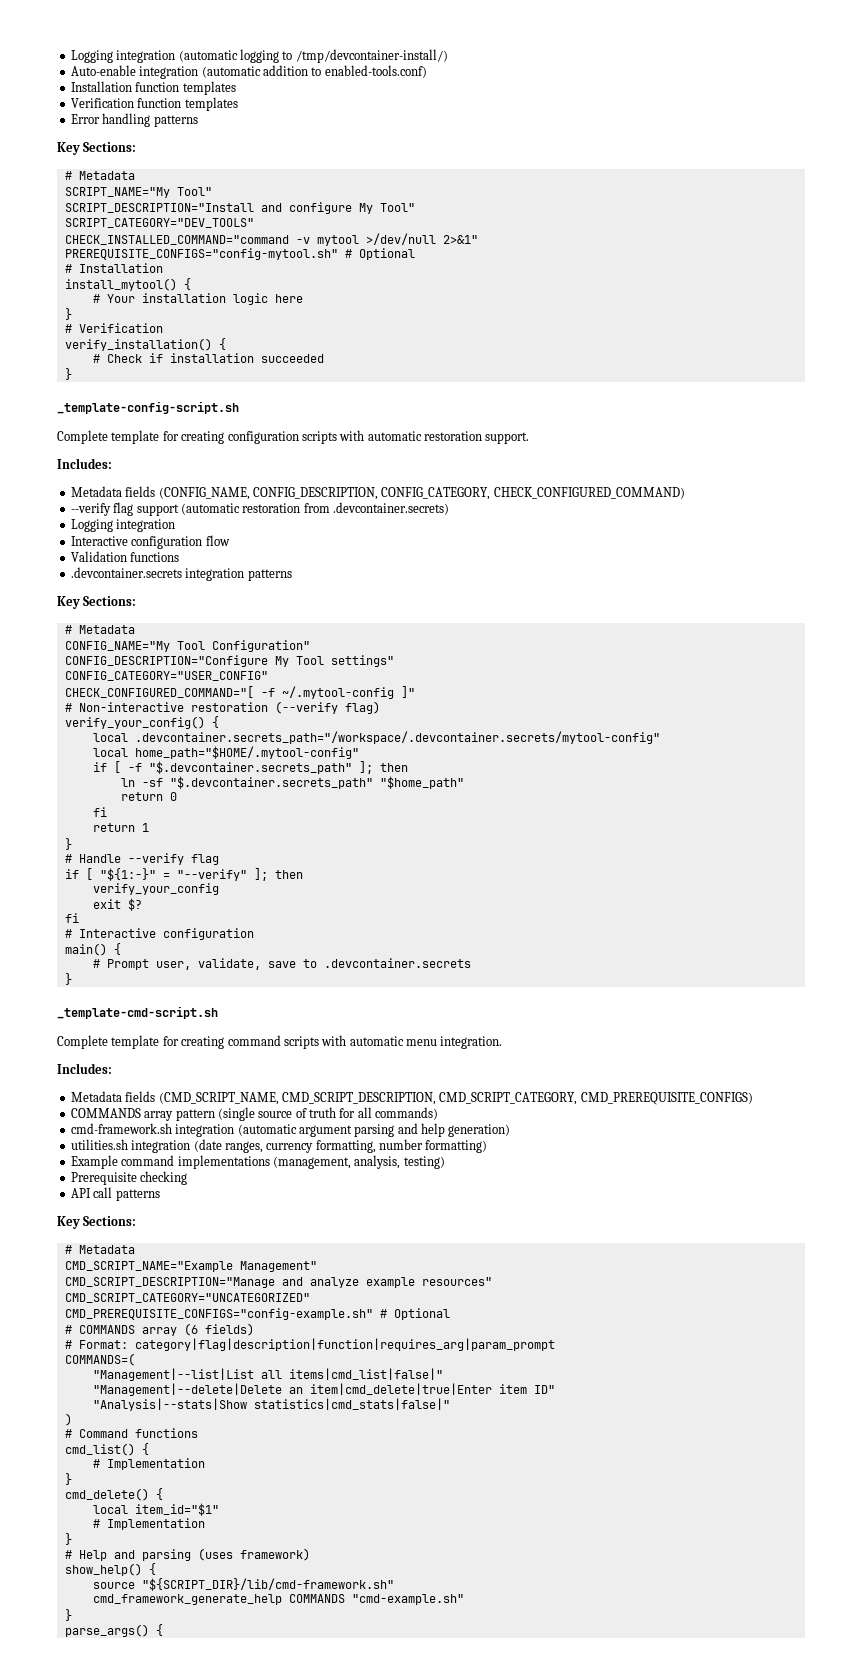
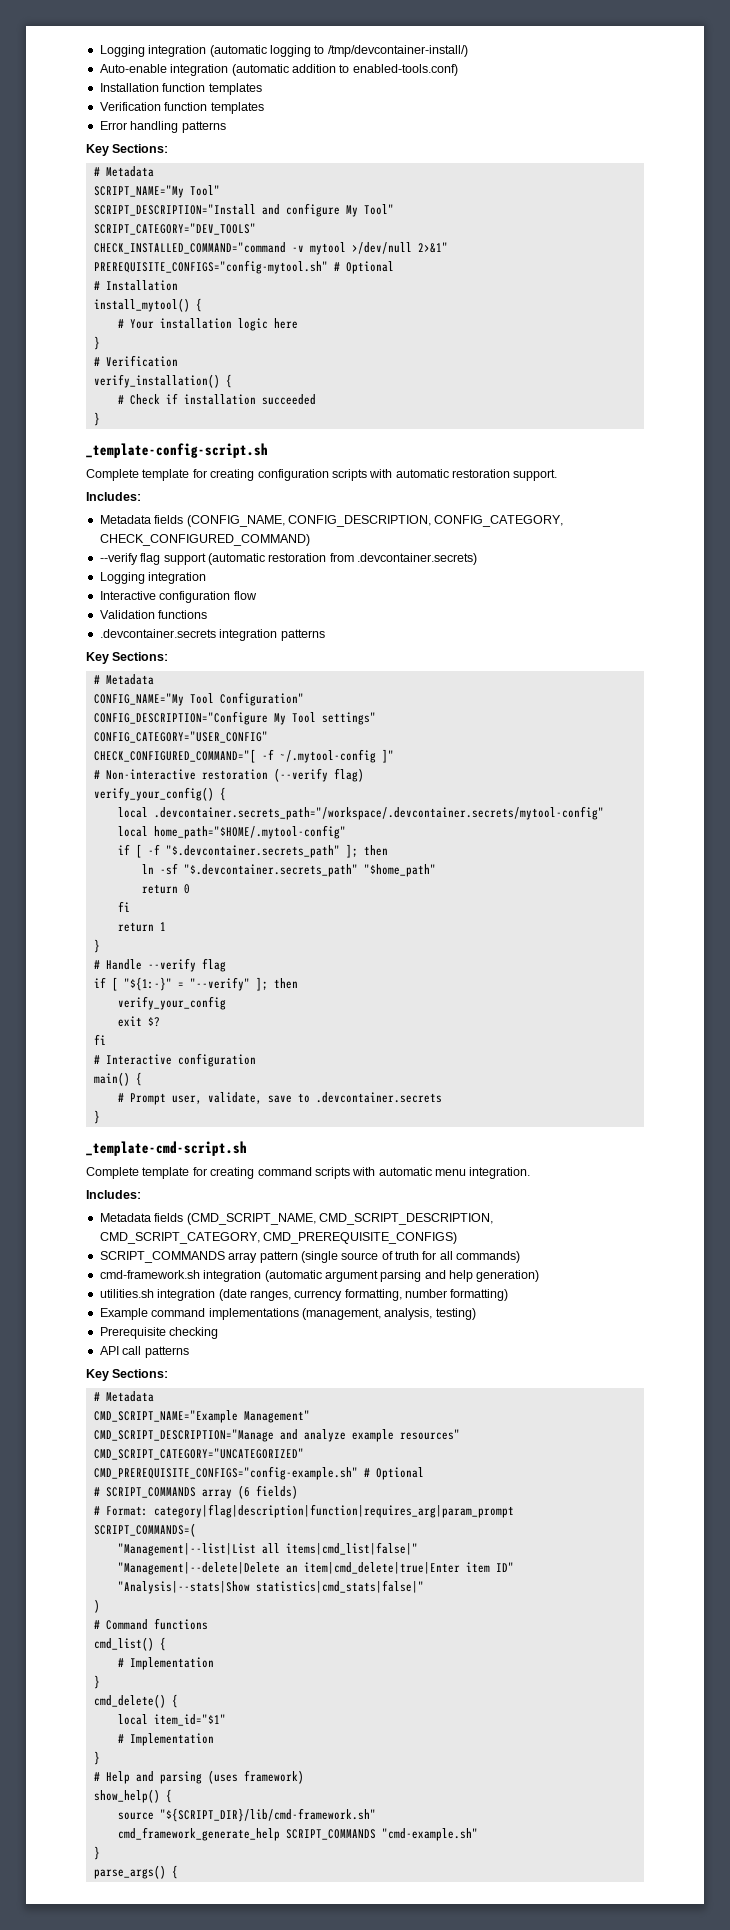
- COMMANDS array pattern (single source of truth for all commands)
+ SCRIPT_COMMANDS array pattern (single source of truth for all commands)
- # COMMANDS array (6 fields)
+ # SCRIPT_COMMANDS array (6 fields)
- COMMANDS=(
+ SCRIPT_COMMANDS=(
- cmd_framework_generate_help COMMANDS "cmd-example.sh"
+ cmd_framework_generate_help SCRIPT_COMMANDS "cmd-example.sh"

